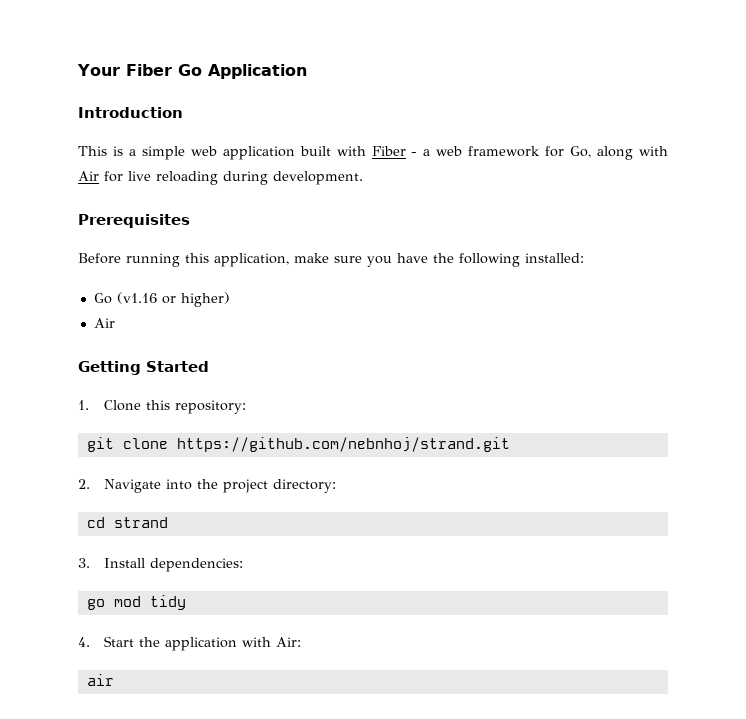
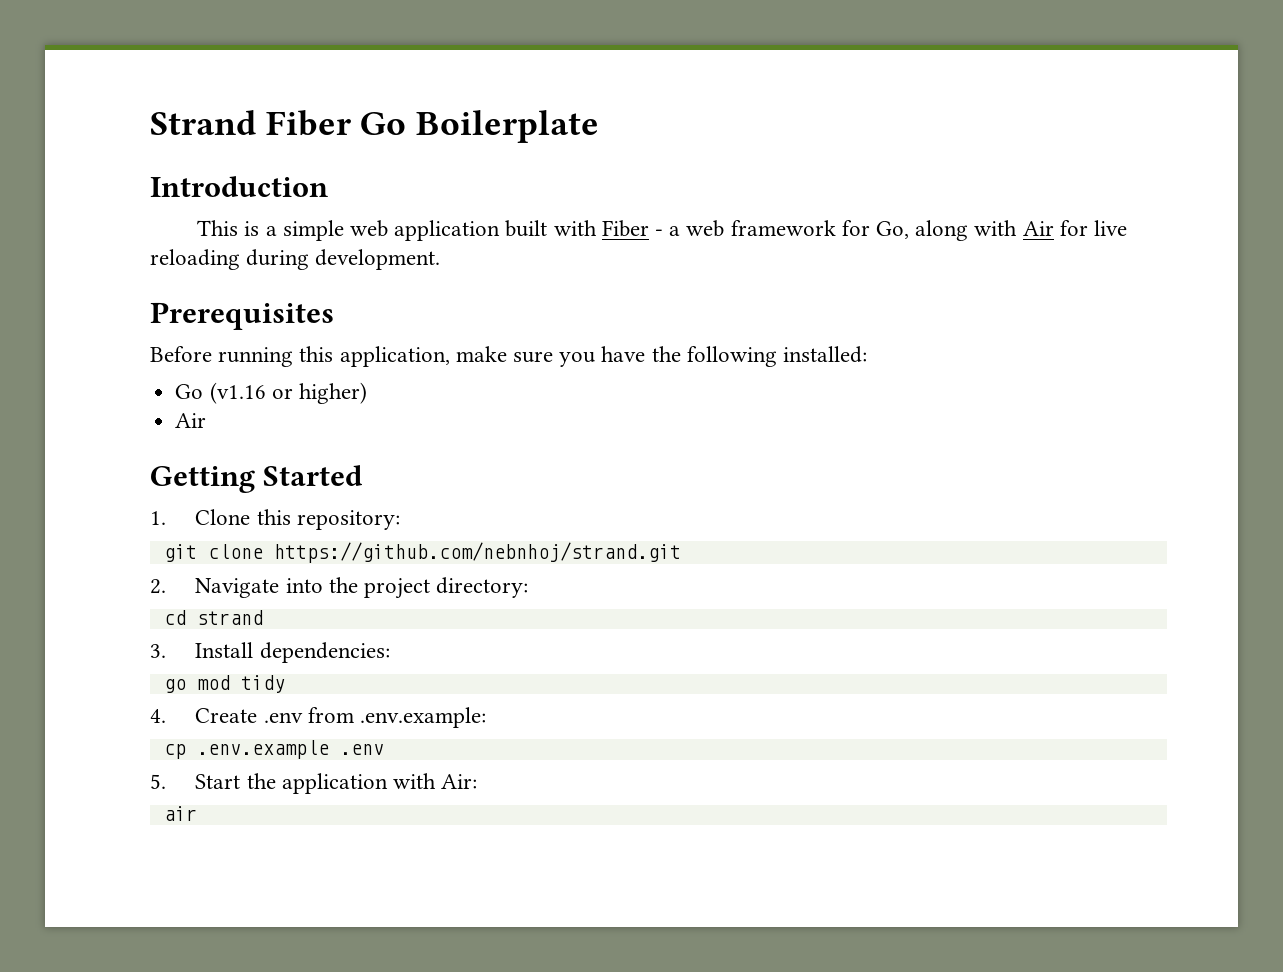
- Your Fiber Go Application
+ Strand Fiber Go Boilerplate
- 4. Start the application with Air:
+ 4. Create .env from .env.example:
+ cp .env.example .env
+ 5. Start the application with Air:

